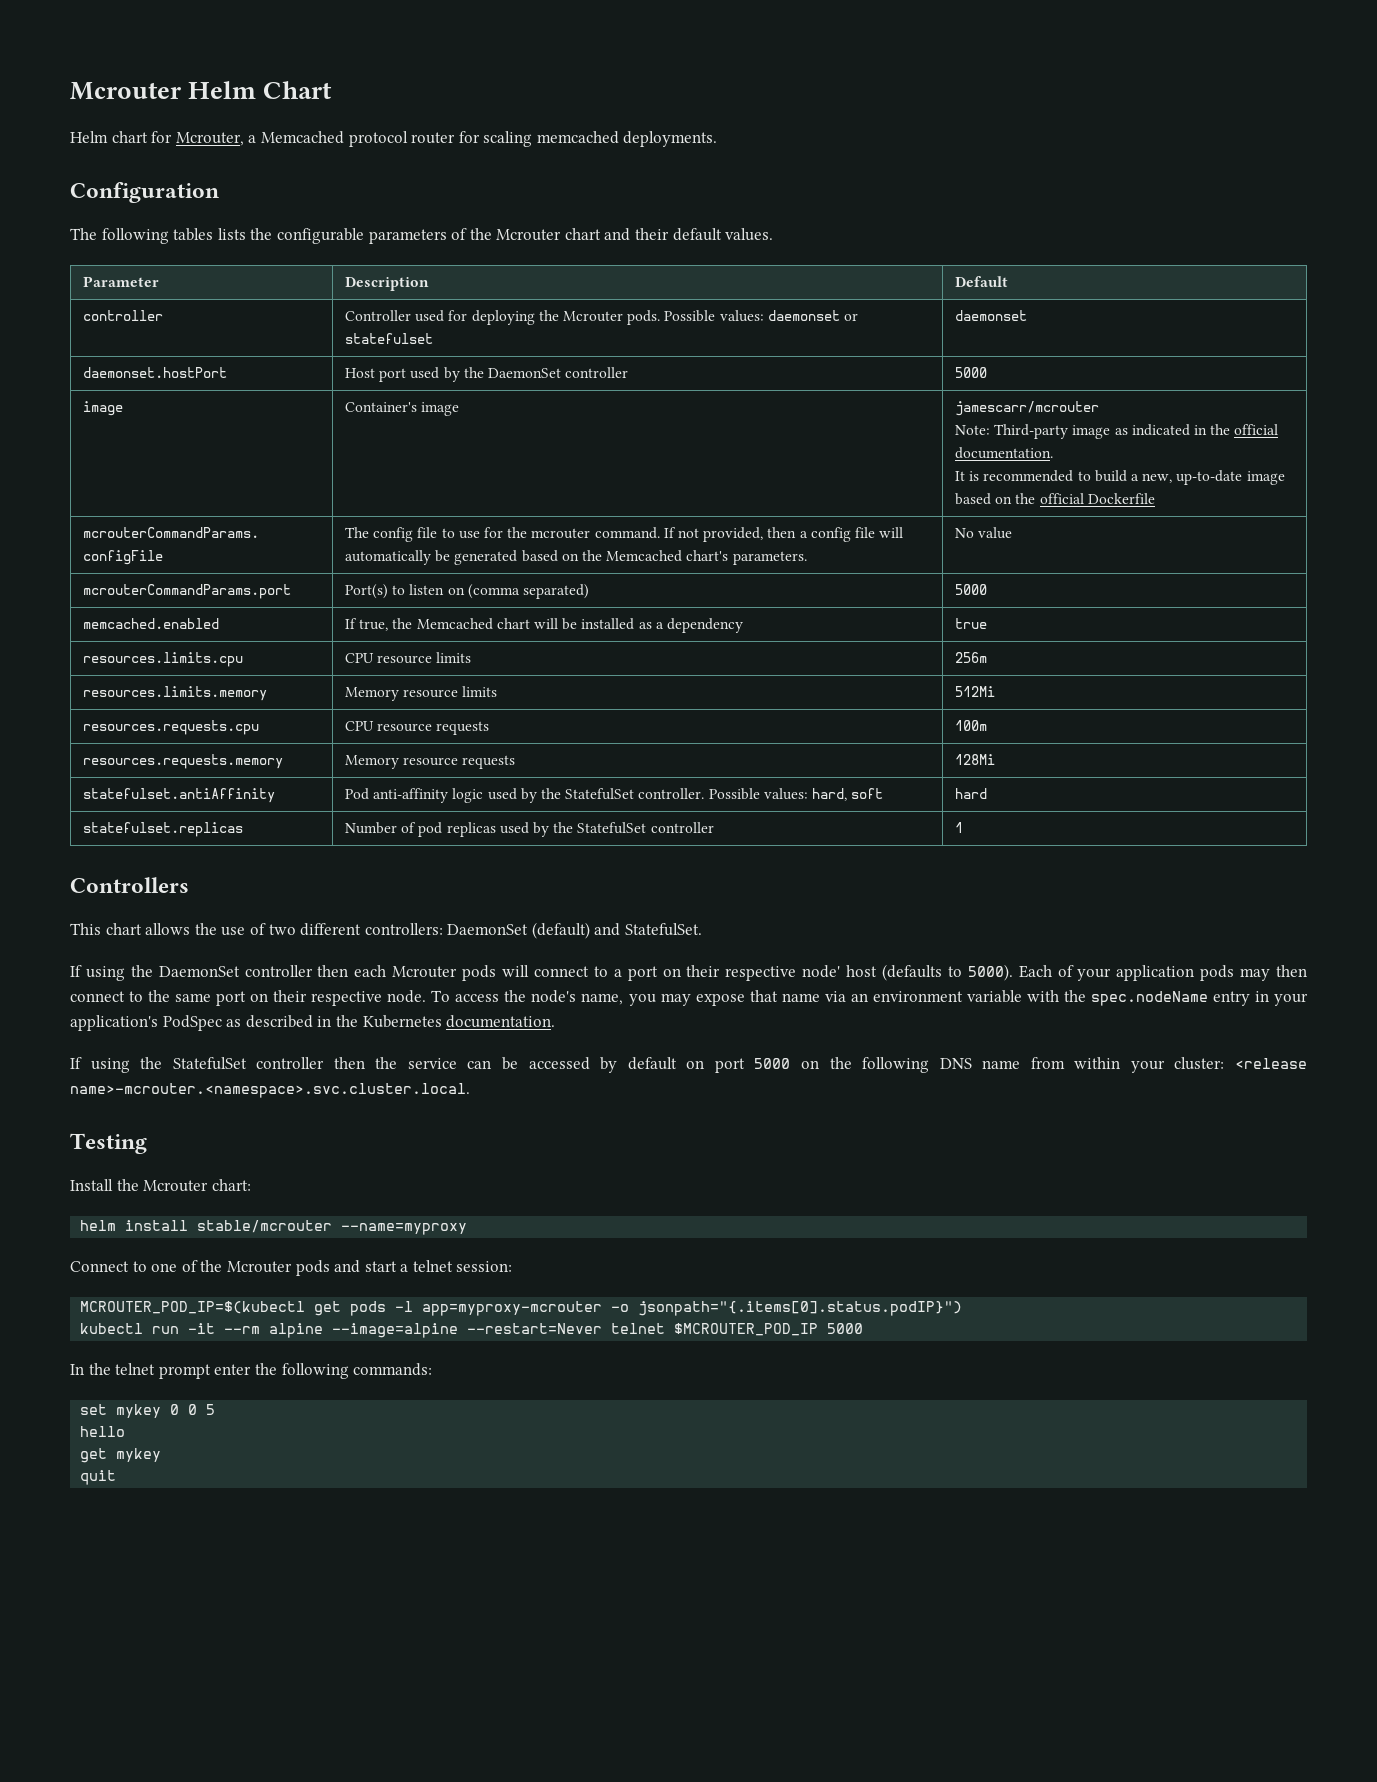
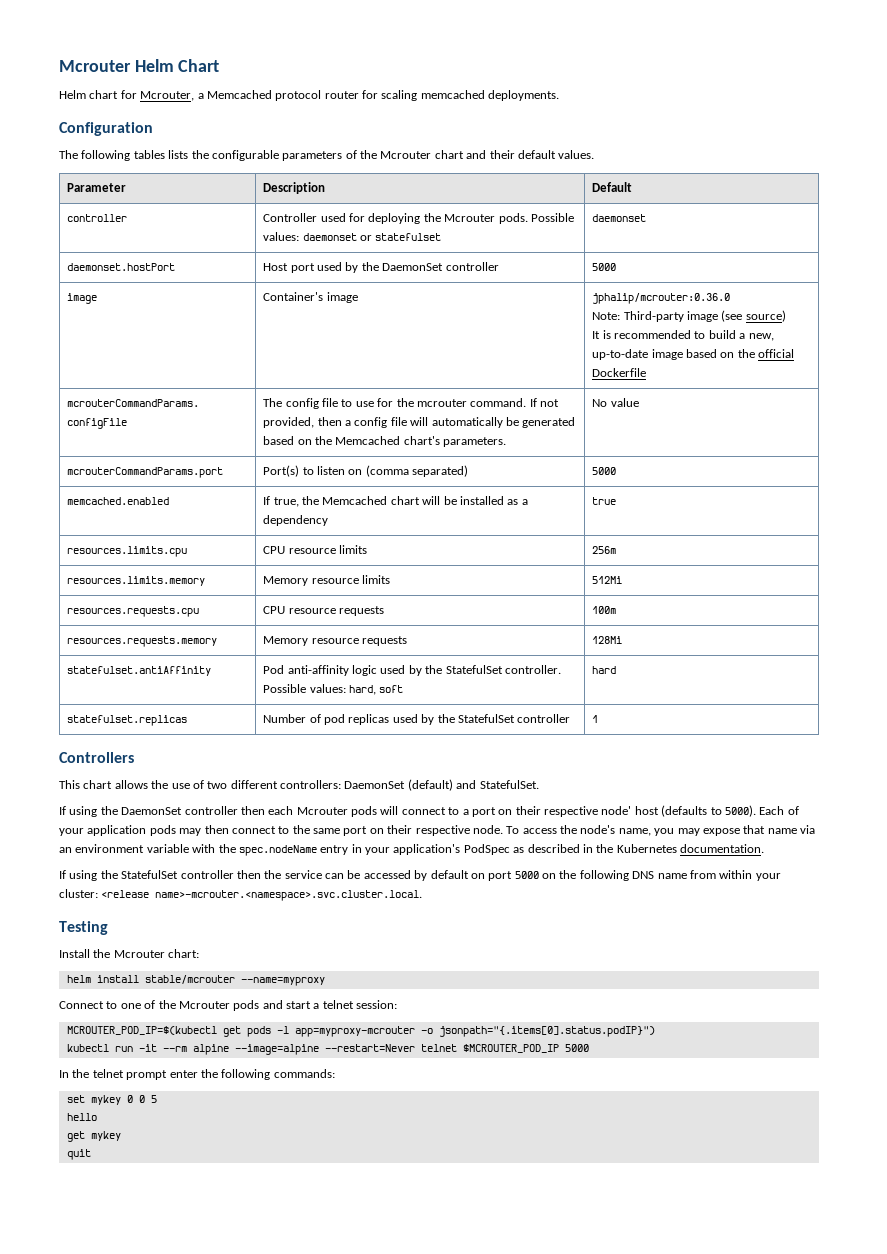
- image | Container's image | jamescarr/mcrouter
- Note: Third-party image as indicated in the official documentation.
+ image | Container's image | jphalip/mcrouter:0.36.0
+ Note: Third-party image (see source)

